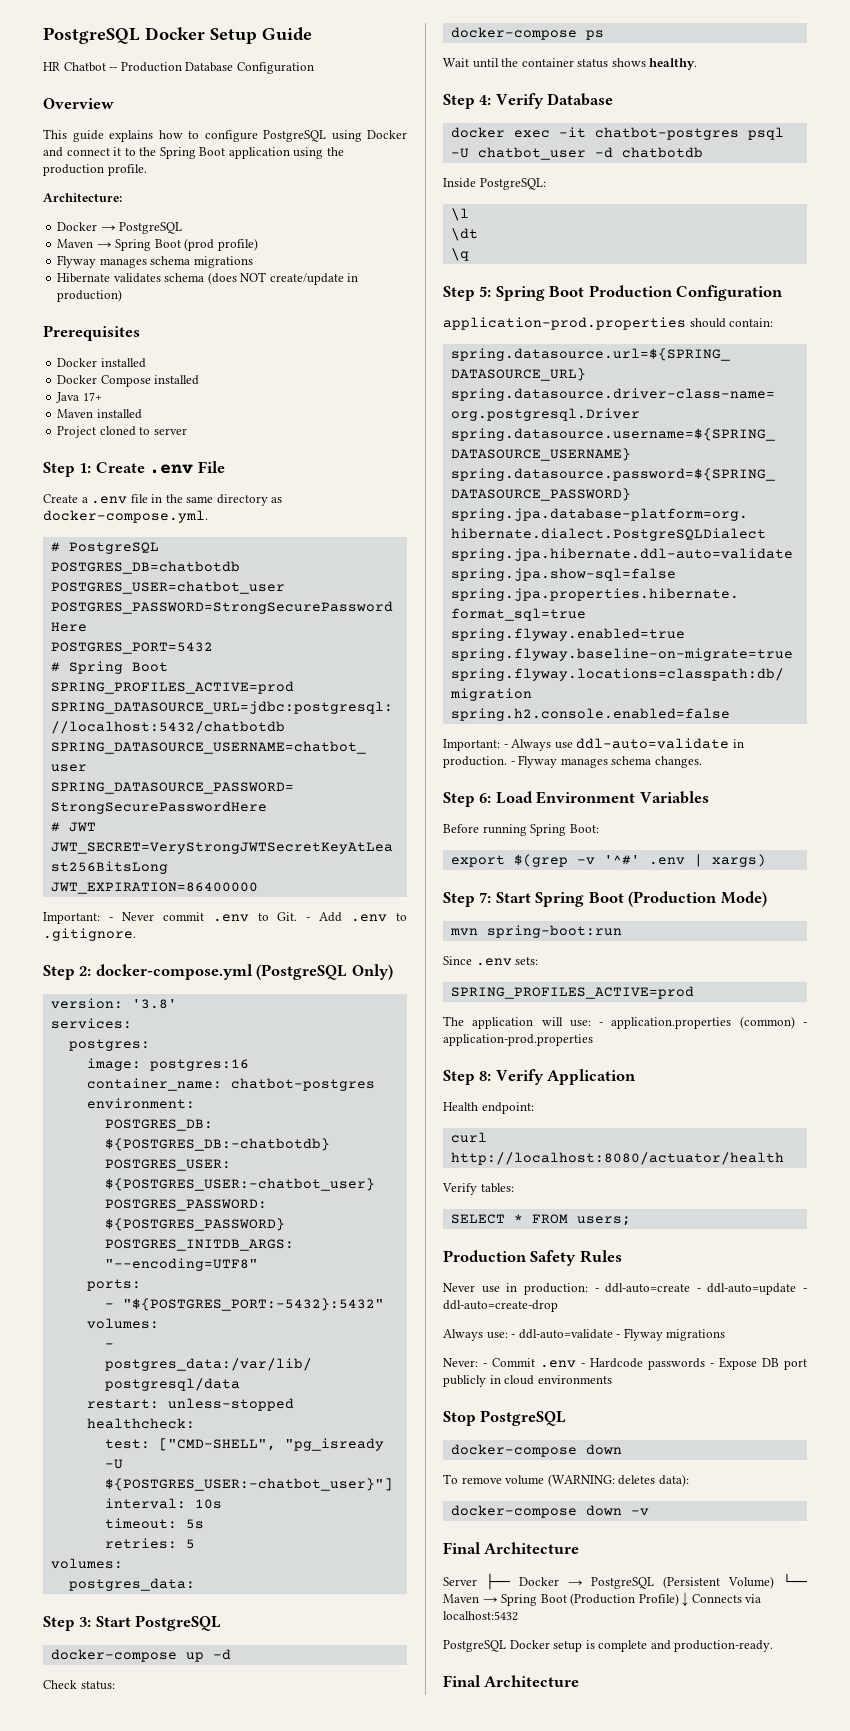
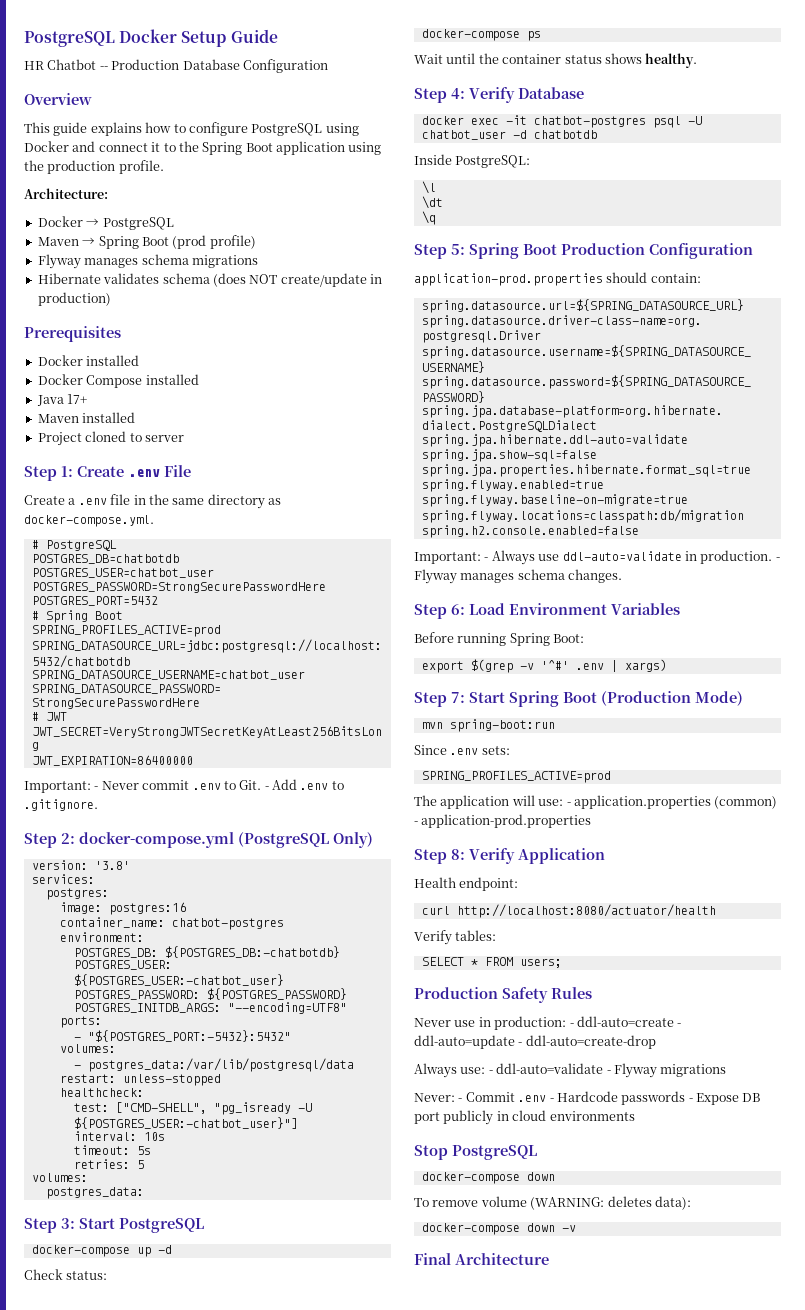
- Server ├── Docker → PostgreSQL (Persistent Volume) └── Maven → Spring Boot (Production Profile) ↓ Connects via localhost:5432
- PostgreSQL Docker setup is complete and production-ready.
- Final Architecture

